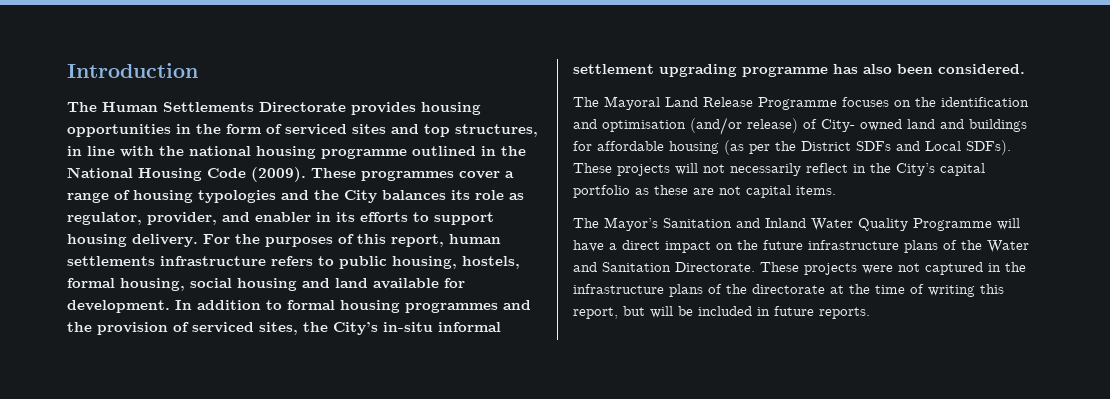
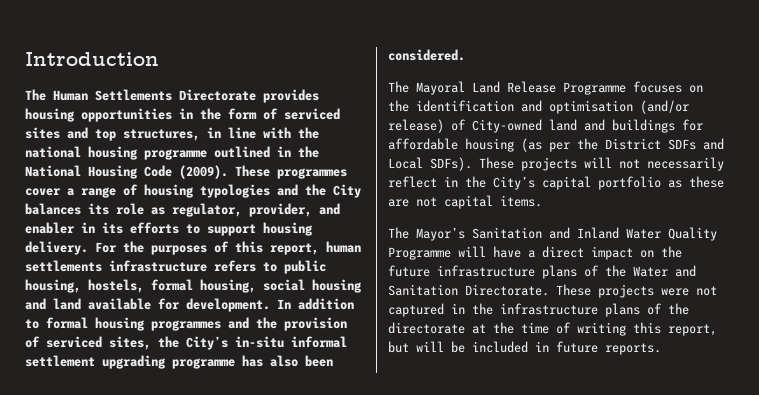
- The Mayoral Land Release Programme focuses on the identification and optimisation (and/or release) of City- owned land and buildings for affordable housing (as per the District SDFs and Local SDFs).
+ The Mayoral Land Release Programme focuses on the identification and optimisation (and/or release) of City-owned land and buildings for affordable housing (as per the District SDFs and Local SDFs).

